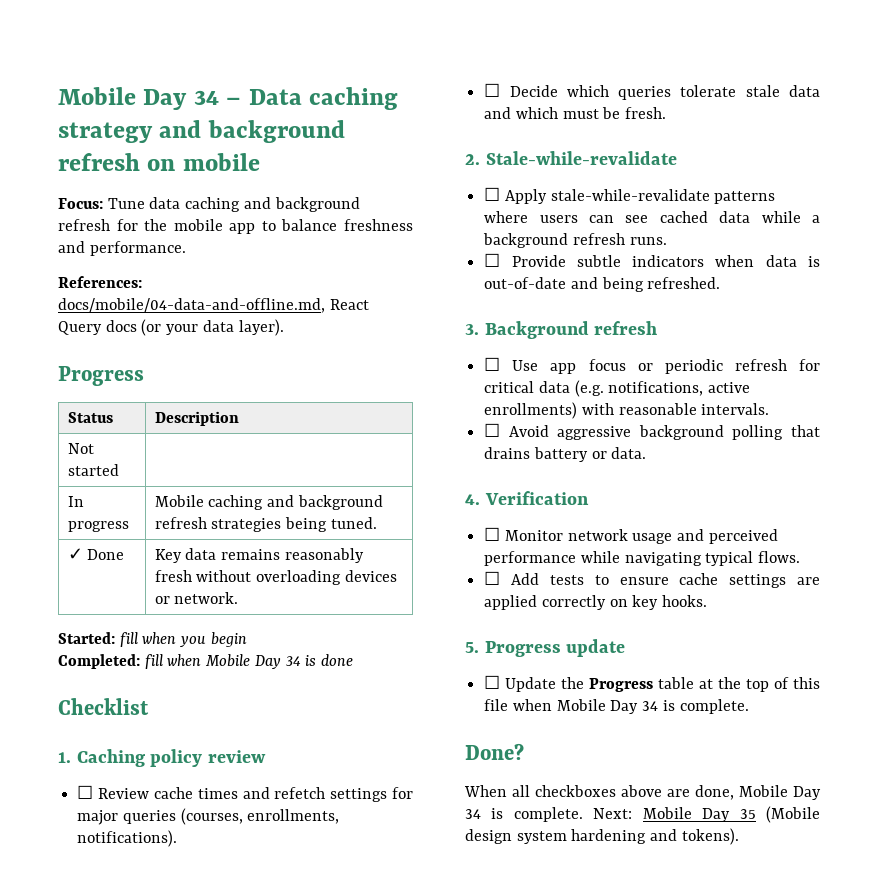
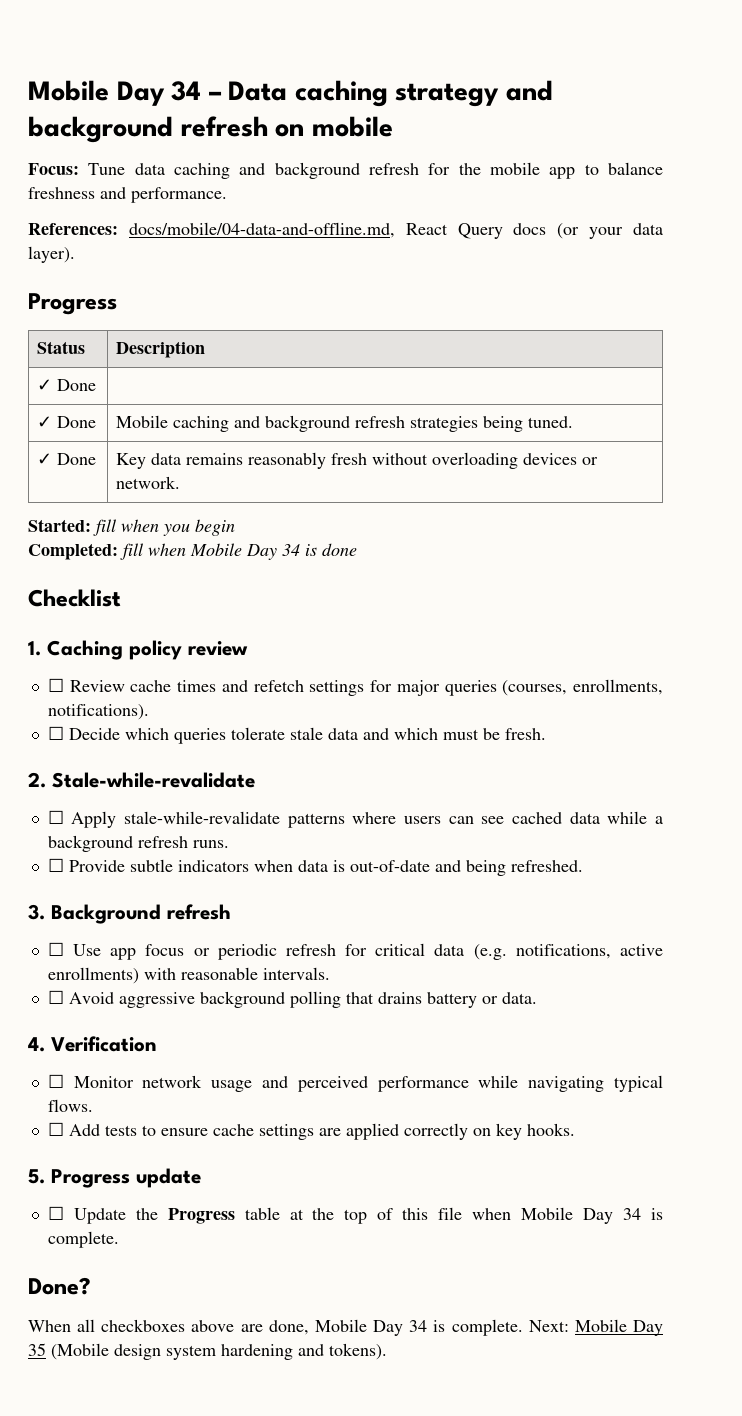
  Status | Description
- Not started |
- In progress | Mobile caching and background refresh strategies being tuned.
+ ✓ Done |
+ ✓ Done | Mobile caching and background refresh strategies being tuned.

